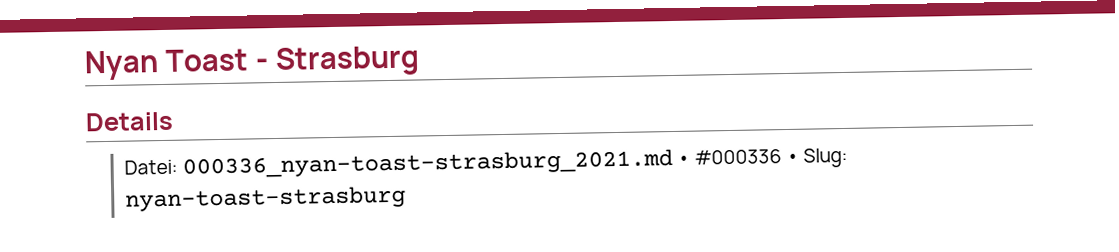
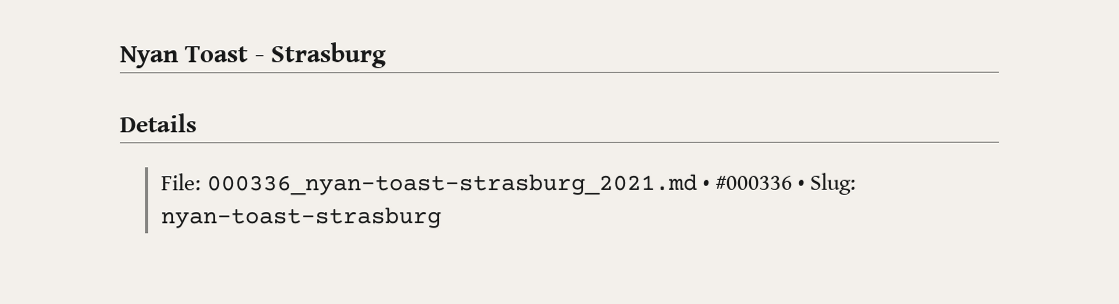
- Datei: 000336_nyan-toast-strasburg_2021.md • #000336 • Slug: nyan-toast-strasburg
+ File: 000336_nyan-toast-strasburg_2021.md • #000336 • Slug: nyan-toast-strasburg

